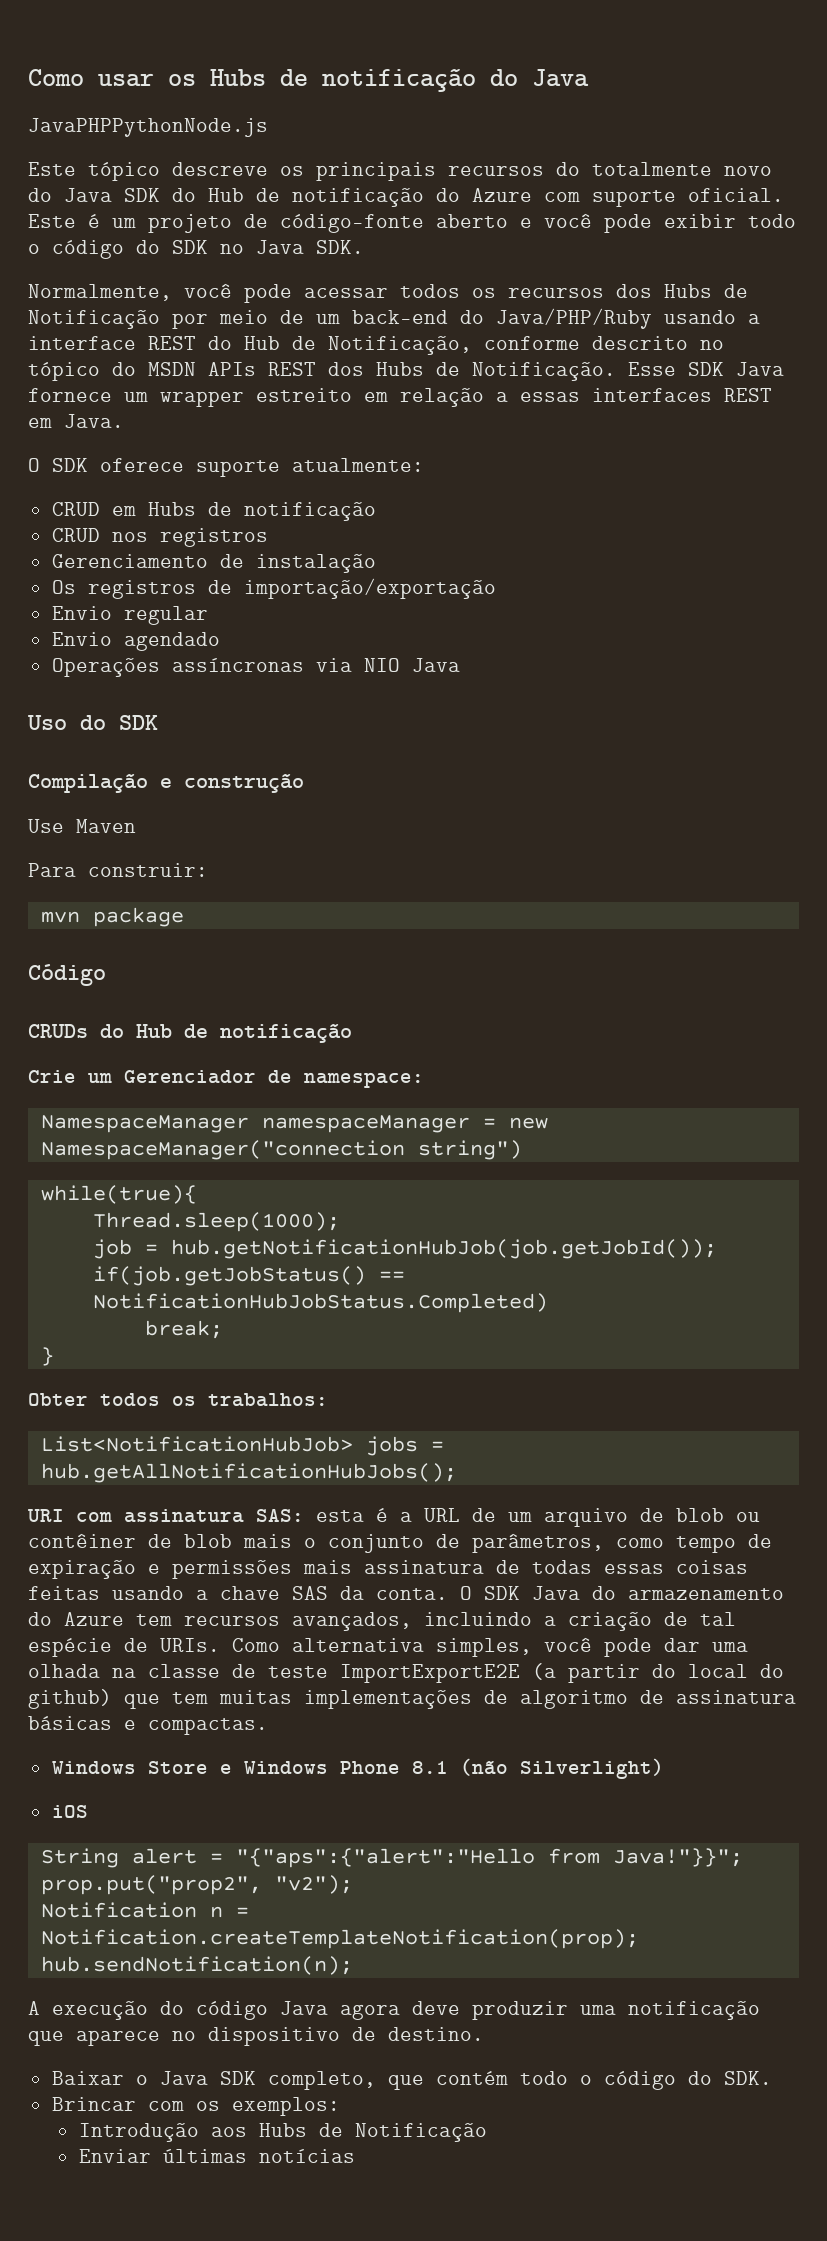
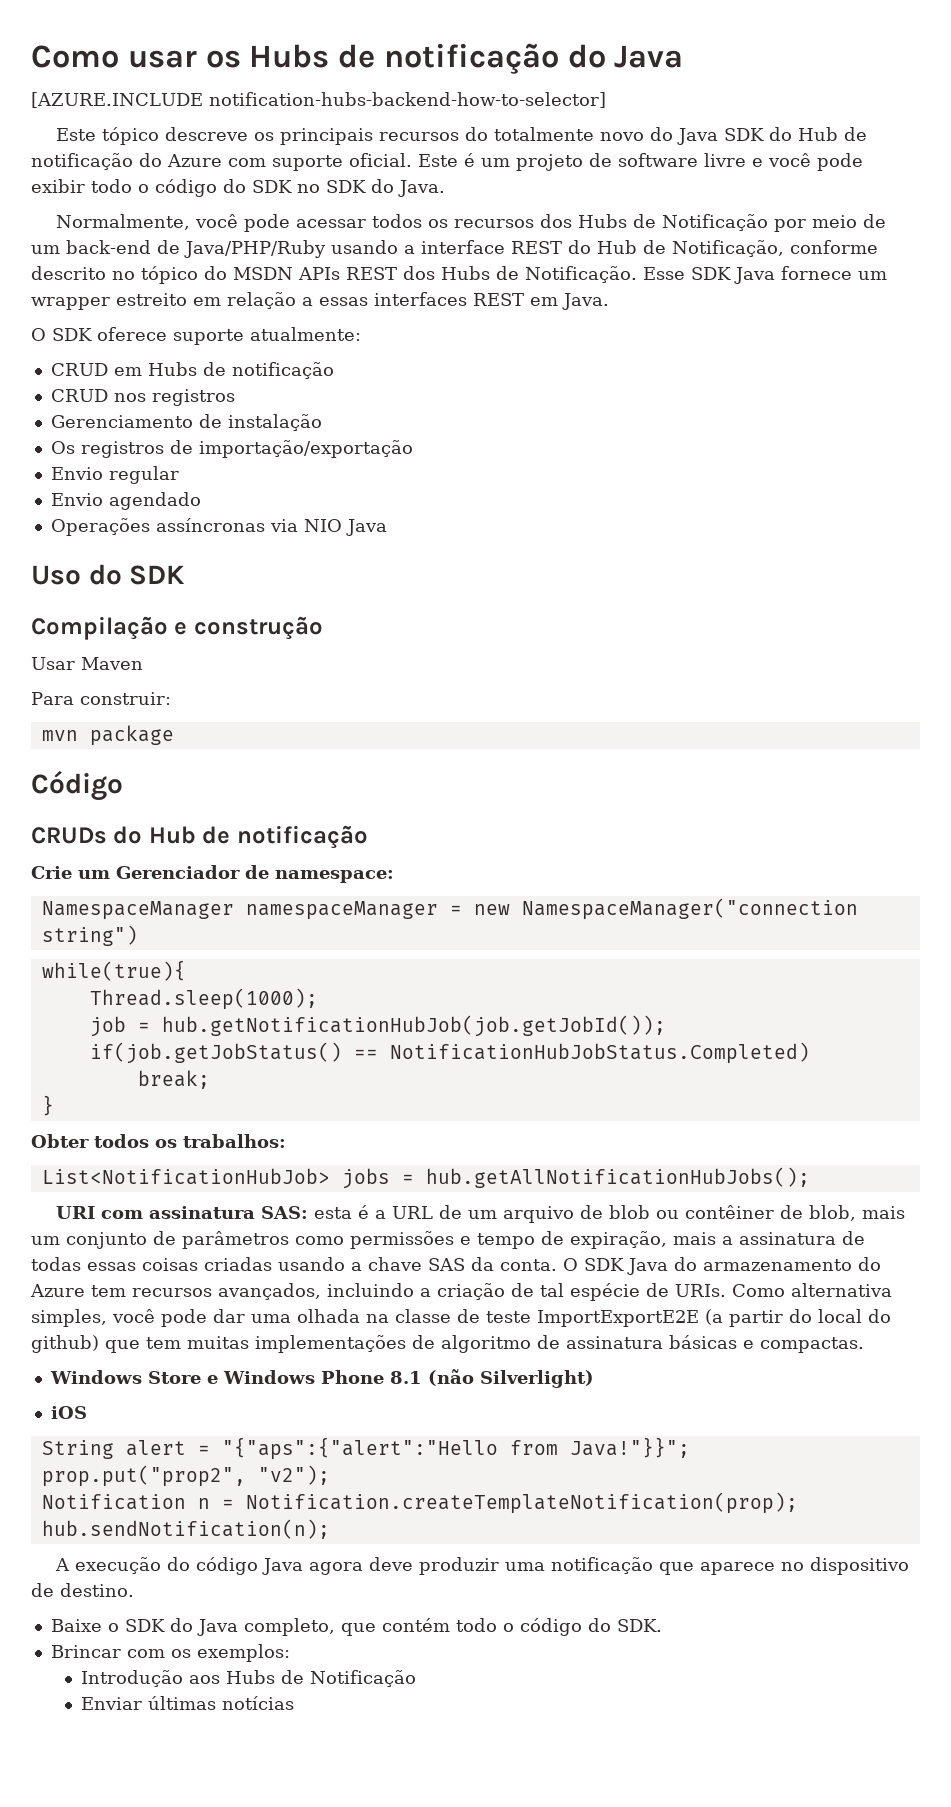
- JavaPHPPythonNode.js
+ [AZURE.INCLUDE notification-hubs-backend-how-to-selector]
- Este é um projeto de código-fonte aberto e você pode exibir todo o código do SDK no Java SDK.
+ Este é um projeto de software livre e você pode exibir todo o código do SDK no SDK do Java.
- Normalmente, você pode acessar todos os recursos dos Hubs de Notificação por meio de um back-end do Java/PHP/Ruby usando a interface REST do Hub de Notificação, conforme descrito no tópico do MSDN APIs REST dos Hubs de Notificação.
+ Normalmente, você pode acessar todos os recursos dos Hubs de Notificação por meio de um back-end de Java/PHP/Ruby usando a interface REST do Hub de Notificação, conforme descrito no tópico do MSDN APIs REST dos Hubs de Notificação.
- Use Maven
+ Usar Maven
- URI com assinatura SAS: esta é a URL de um arquivo de blob ou contêiner de blob mais o conjunto de parâmetros, como tempo de expiração e permissões mais assinatura de todas essas coisas feitas usando a chave SAS da conta.
+ URI com assinatura SAS: esta é a URL de um arquivo de blob ou contêiner de blob, mais um conjunto de parâmetros como permissões e tempo de expiração, mais a assinatura de todas essas coisas criadas usando a chave SAS da conta.
- Baixar o Java SDK completo, que contém todo o código do SDK.
+ Baixe o SDK do Java completo, que contém todo o código do SDK.

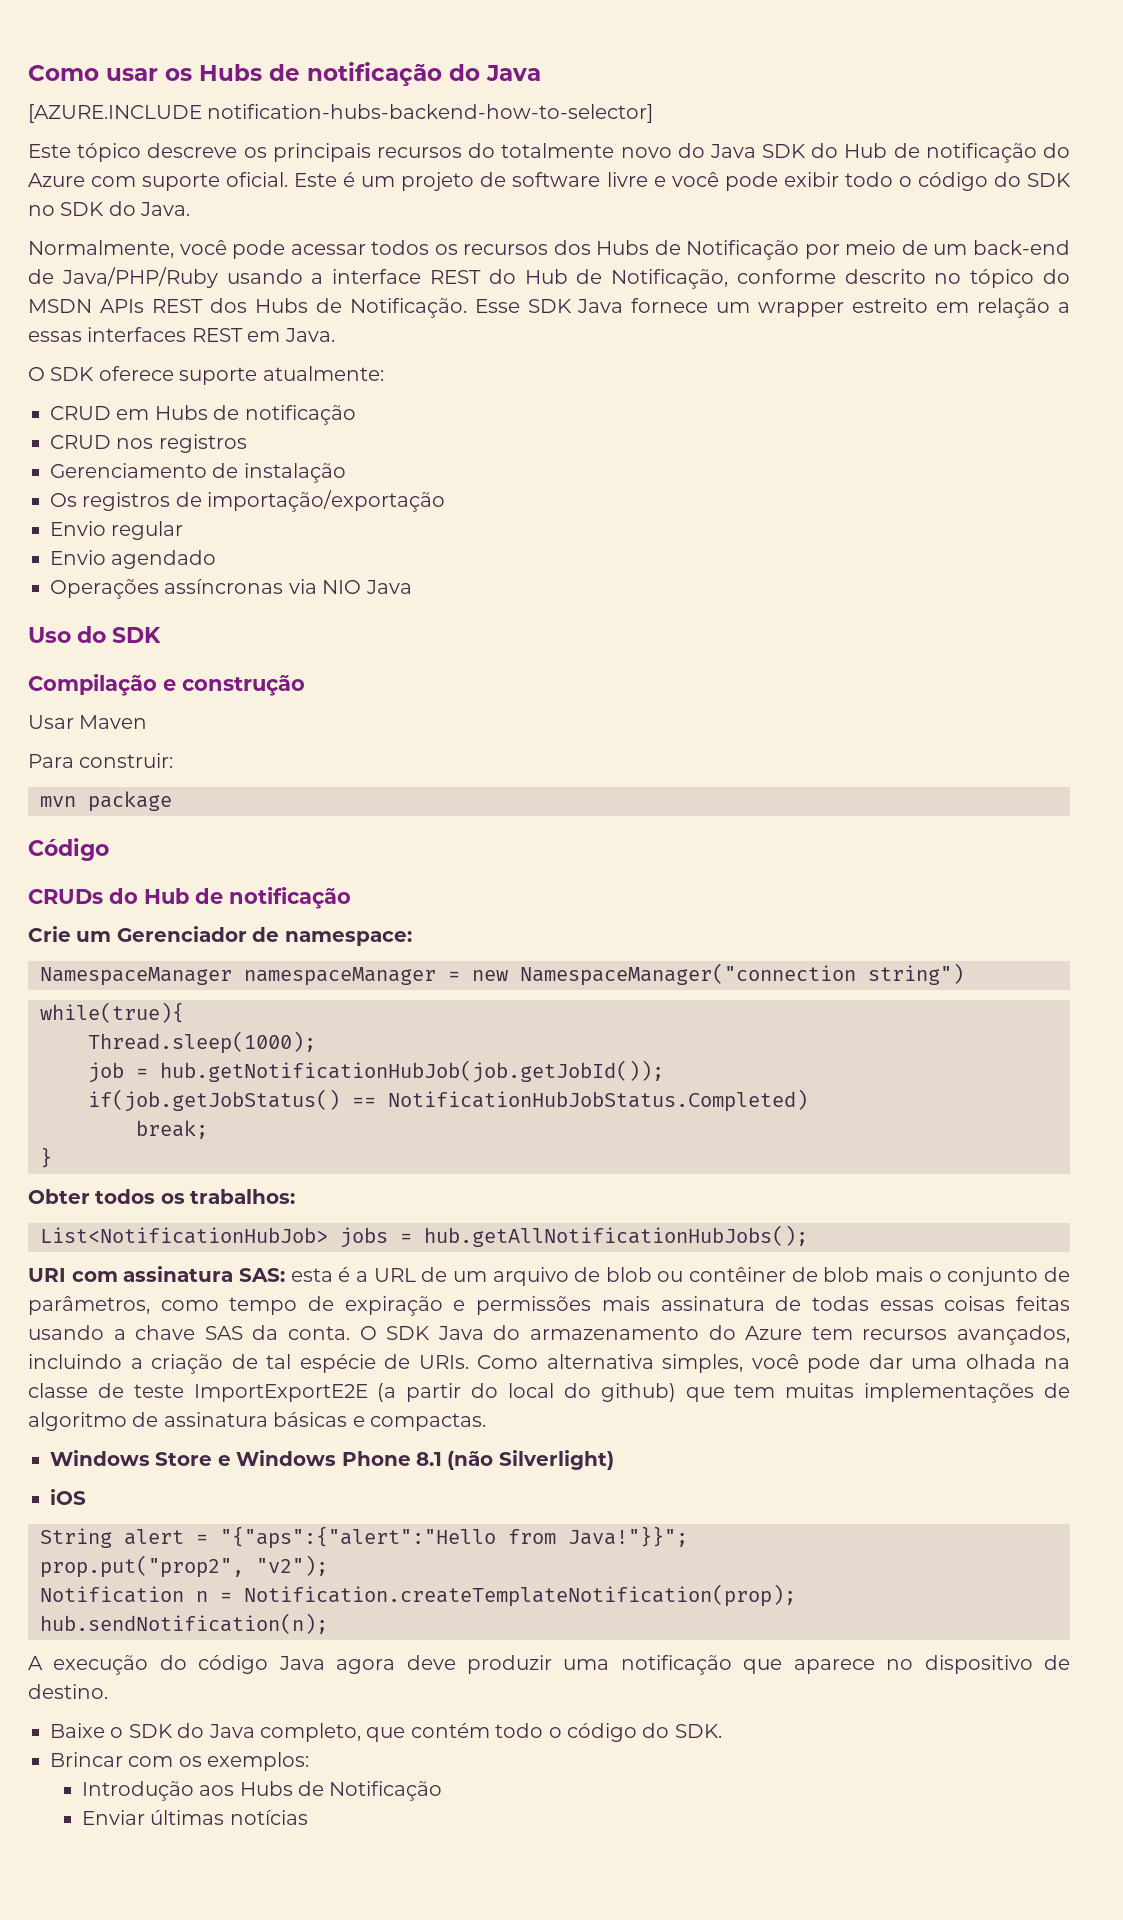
- URI com assinatura SAS: esta é a URL de um arquivo de blob ou contêiner de blob, mais um conjunto de parâmetros como permissões e tempo de expiração, mais a assinatura de todas essas coisas criadas usando a chave SAS da conta.
+ URI com assinatura SAS: esta é a URL de um arquivo de blob ou contêiner de blob mais o conjunto de parâmetros, como tempo de expiração e permissões mais assinatura de todas essas coisas feitas usando a chave SAS da conta.

